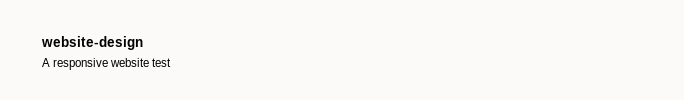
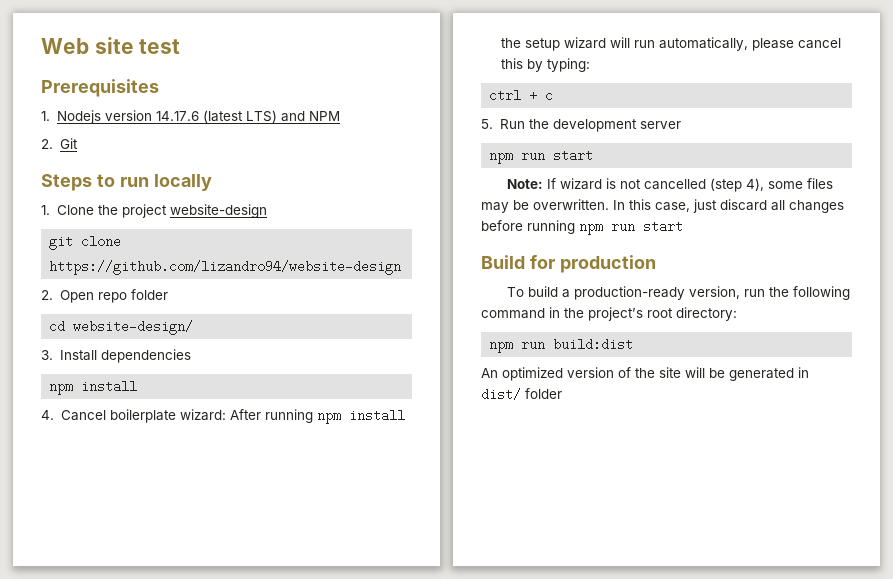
- website-design
- A responsive website test
+ Web site test
+ Prerequisites
+ 1. Nodejs version 14.17.6 (latest LTS) and NPM
+ 2. Git
+ Steps to run locally
+ 1. Clone the project website-design
+ git clone https://github.com/lizandro94/website-design
+ 2. Open repo folder
+ cd website-design/
+ 3. Install dependencies
+ npm install
+ 4. Cancel boilerplate wizard: After running npm install the setup wizard will run automatically, please cancel this by typing:
+ ctrl + c
+ 5. Run the development server
+ npm run start
+ Note: If wizard is not cancelled (step 4), some files may be overwritten. In this case, just discard all changes before running npm run start
+ Build for production
+ To build a production-ready version, run the following command in the project’s root directory:
+ npm run build:dist
+ An optimized version of the site will be generated in dist/ folder

